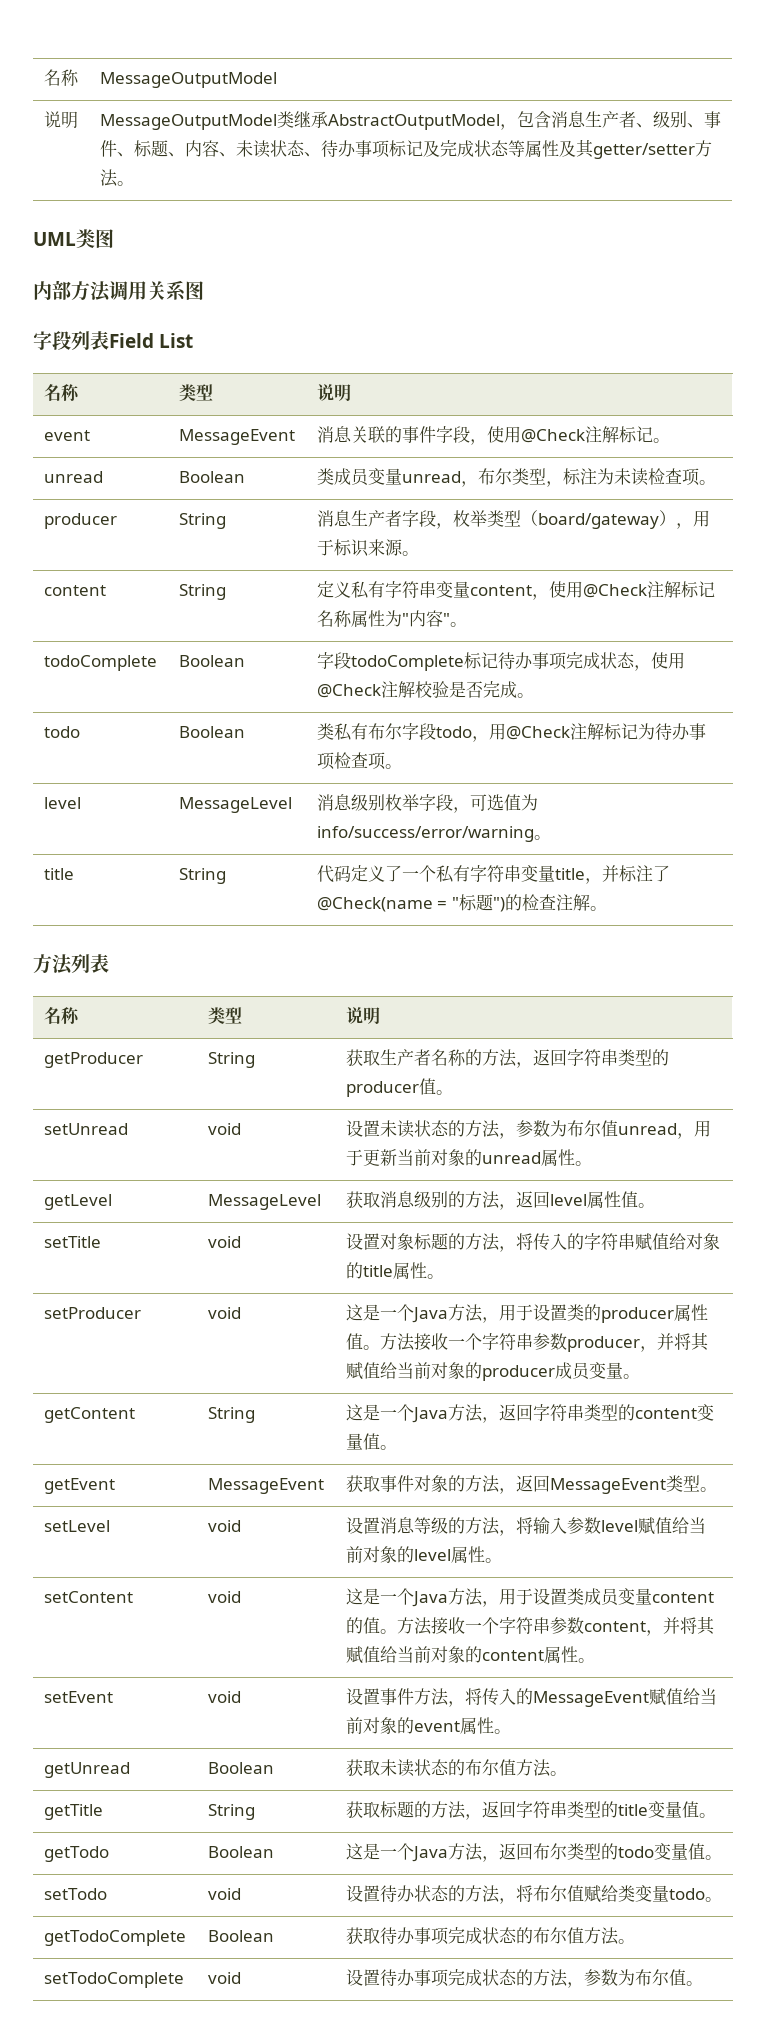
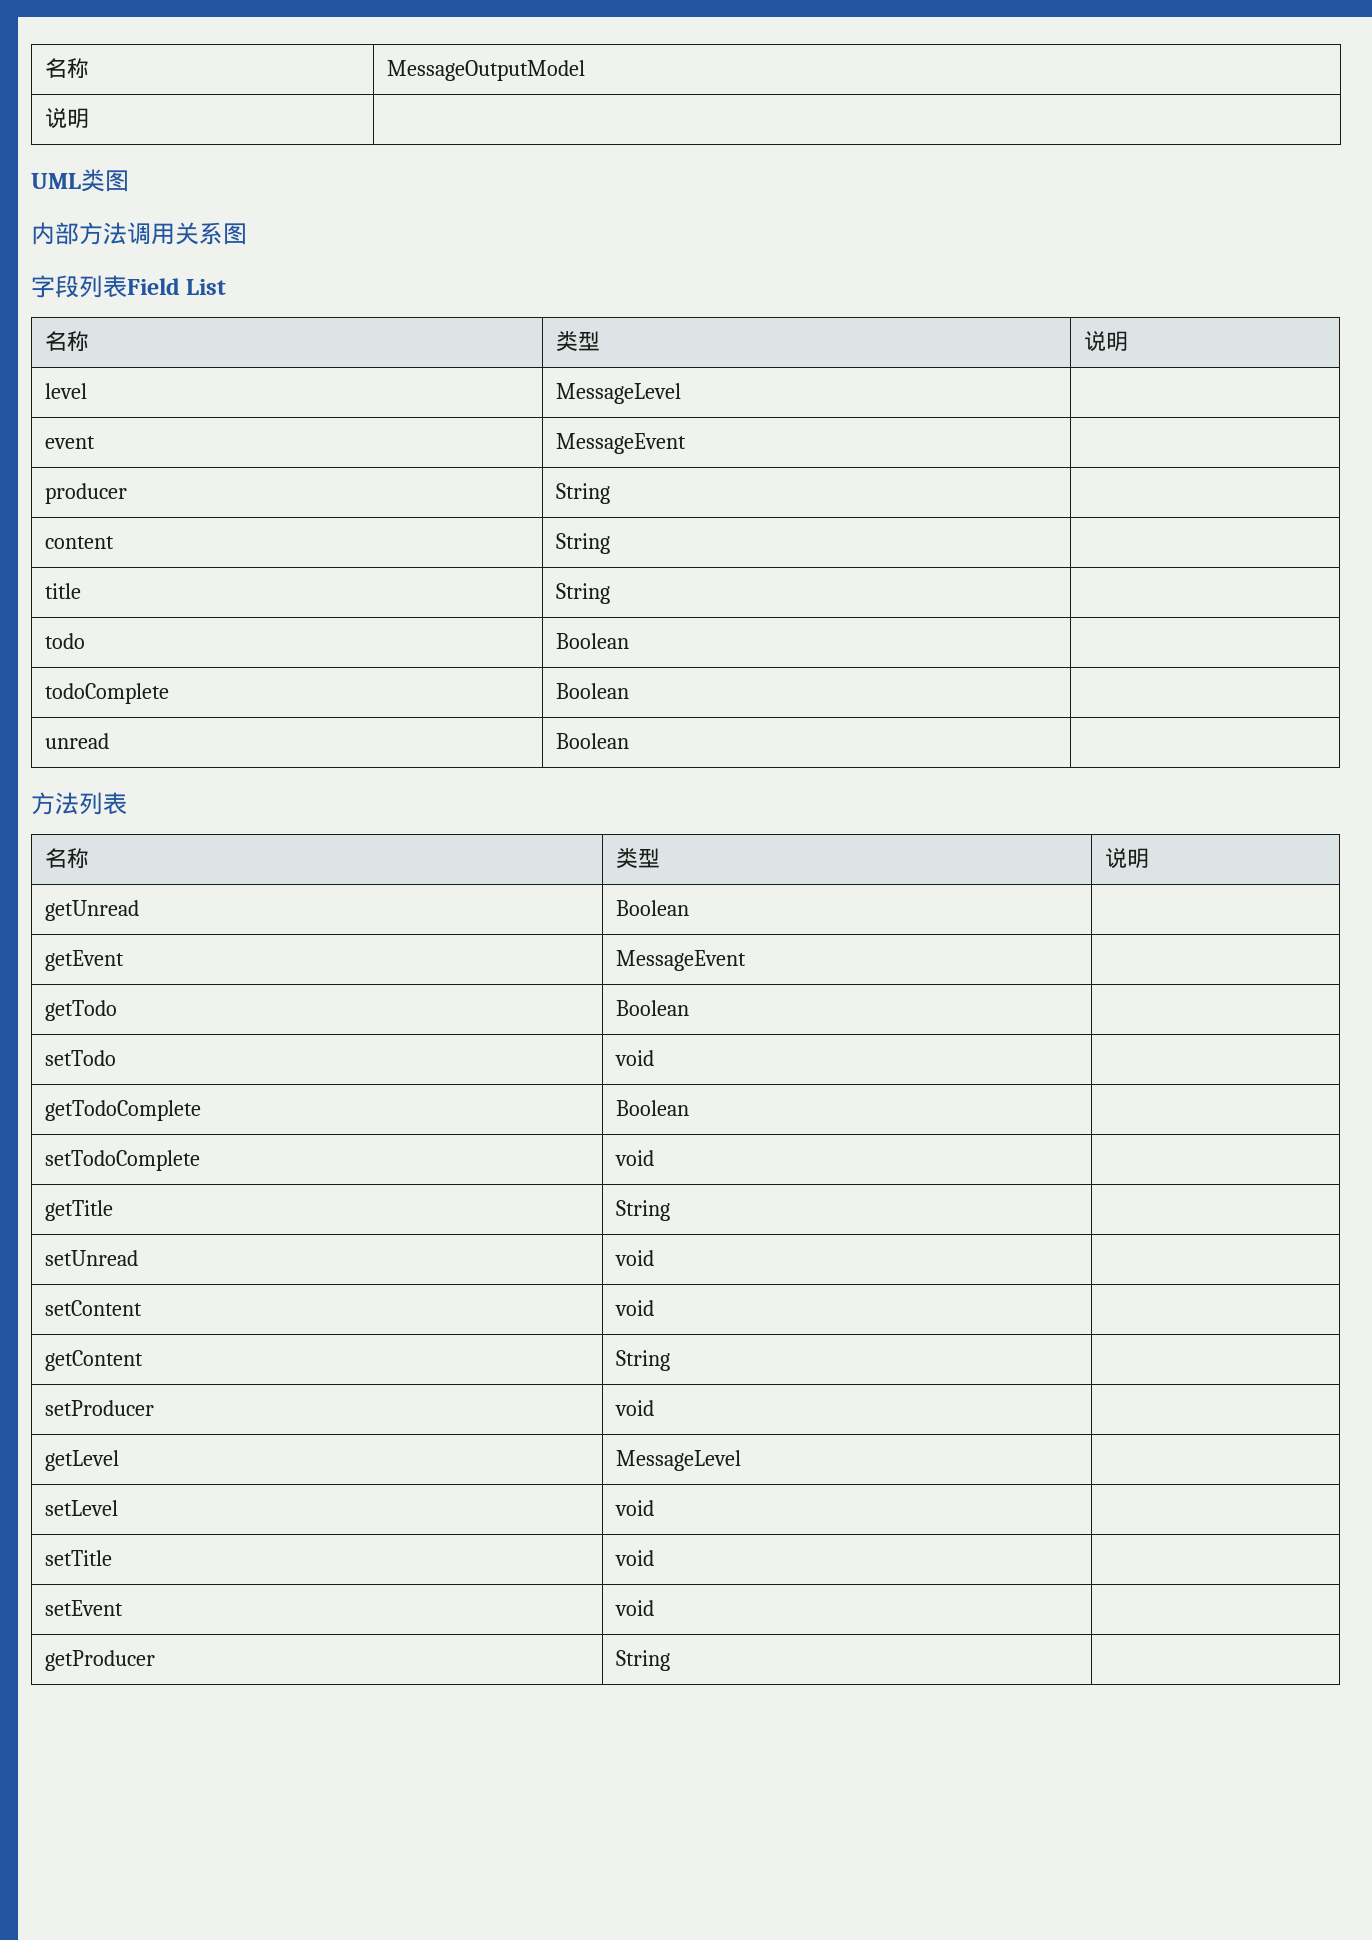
- 说明 | MessageOutputModel类继承AbstractOutputModel，包含消息生产者、级别、事件、标题、内容、未读状态、待办事项标记及完成状态等属性及其getter/setter方法。
+ 说明 |
+ level | MessageLevel |
- event | MessageEvent | 消息关联的事件字段，使用@Check注解标记。
- unread | Boolean | 类成员变量unread，布尔类型，标注为未读检查项。
- producer | String | 消息生产者字段，枚举类型（board/gateway），用于标识来源。
- content | String | 定义私有字符串变量content，使用@Check注解标记名称属性为"内容"。
- todoComplete | Boolean | 字段todoComplete标记待办事项完成状态，使用@Check注解校验是否完成。
- todo | Boolean | 类私有布尔字段todo，用@Check注解标记为待办事项检查项。
- level | MessageLevel | 消息级别枚举字段，可选值为info/success/error/warning。
- title | String | 代码定义了一个私有字符串变量title，并标注了@Check(name = "标题")的检查注解。
+ event | MessageEvent |
+ producer | String |
+ content | String |
+ title | String |
+ todo | Boolean |
+ todoComplete | Boolean |
+ unread | Boolean |
- getProducer | String | 获取生产者名称的方法，返回字符串类型的producer值。
- setUnread | void | 设置未读状态的方法，参数为布尔值unread，用于更新当前对象的unread属性。
- getLevel | MessageLevel | 获取消息级别的方法，返回level属性值。
- setTitle | void | 设置对象标题的方法，将传入的字符串赋值给对象的title属性。
- setProducer | void | 这是一个Java方法，用于设置类的producer属性值。方法接收一个字符串参数producer，并将其赋值给当前对象的producer成员变量。
- getContent | String | 这是一个Java方法，返回字符串类型的content变量值。
- getEvent | MessageEvent | 获取事件对象的方法，返回MessageEvent类型。
- setLevel | void | 设置消息等级的方法，将输入参数level赋值给当前对象的level属性。
- setContent | void | 这是一个Java方法，用于设置类成员变量content的值。方法接收一个字符串参数content，并将其赋值给当前对象的content属性。
- setEvent | void | 设置事件方法，将传入的MessageEvent赋值给当前对象的event属性。
- getUnread | Boolean | 获取未读状态的布尔值方法。
- getTitle | String | 获取标题的方法，返回字符串类型的title变量值。
- getTodo | Boolean | 这是一个Java方法，返回布尔类型的todo变量值。
- setTodo | void | 设置待办状态的方法，将布尔值赋给类变量todo。
- getTodoComplete | Boolean | 获取待办事项完成状态的布尔值方法。
- setTodoComplete | void | 设置待办事项完成状态的方法，参数为布尔值。
+ getUnread | Boolean |
+ getEvent | MessageEvent |
+ getTodo | Boolean |
+ setTodo | void |
+ getTodoComplete | Boolean |
+ setTodoComplete | void |
+ getTitle | String |
+ setUnread | void |
+ setContent | void |
+ getContent | String |
+ setProducer | void |
+ getLevel | MessageLevel |
+ setLevel | void |
+ setTitle | void |
+ setEvent | void |
+ getProducer | String |

